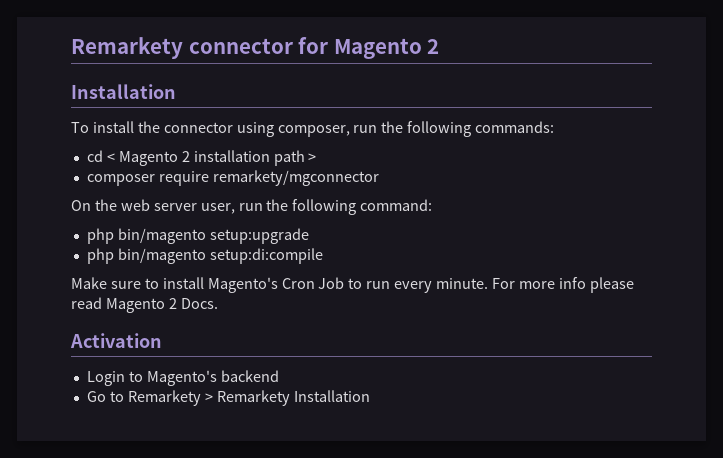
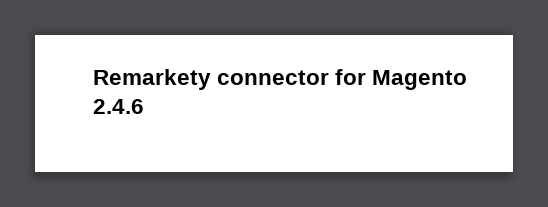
- Remarkety connector for Magento 2
- Installation
- To install the connector using composer, run the following commands:
- cd < Magento 2 installation path >
- composer require remarkety/mgconnector
- On the web server user, run the following command:
- php bin/magento setup:upgrade
- php bin/magento setup:di:compile
- Make sure to install Magento's Cron Job to run every minute. For more info please read Magento 2 Docs.
- Activation
- Login to Magento's backend
- Go to Remarkety > Remarkety Installation
+ Remarkety connector for Magento 2.4.6

